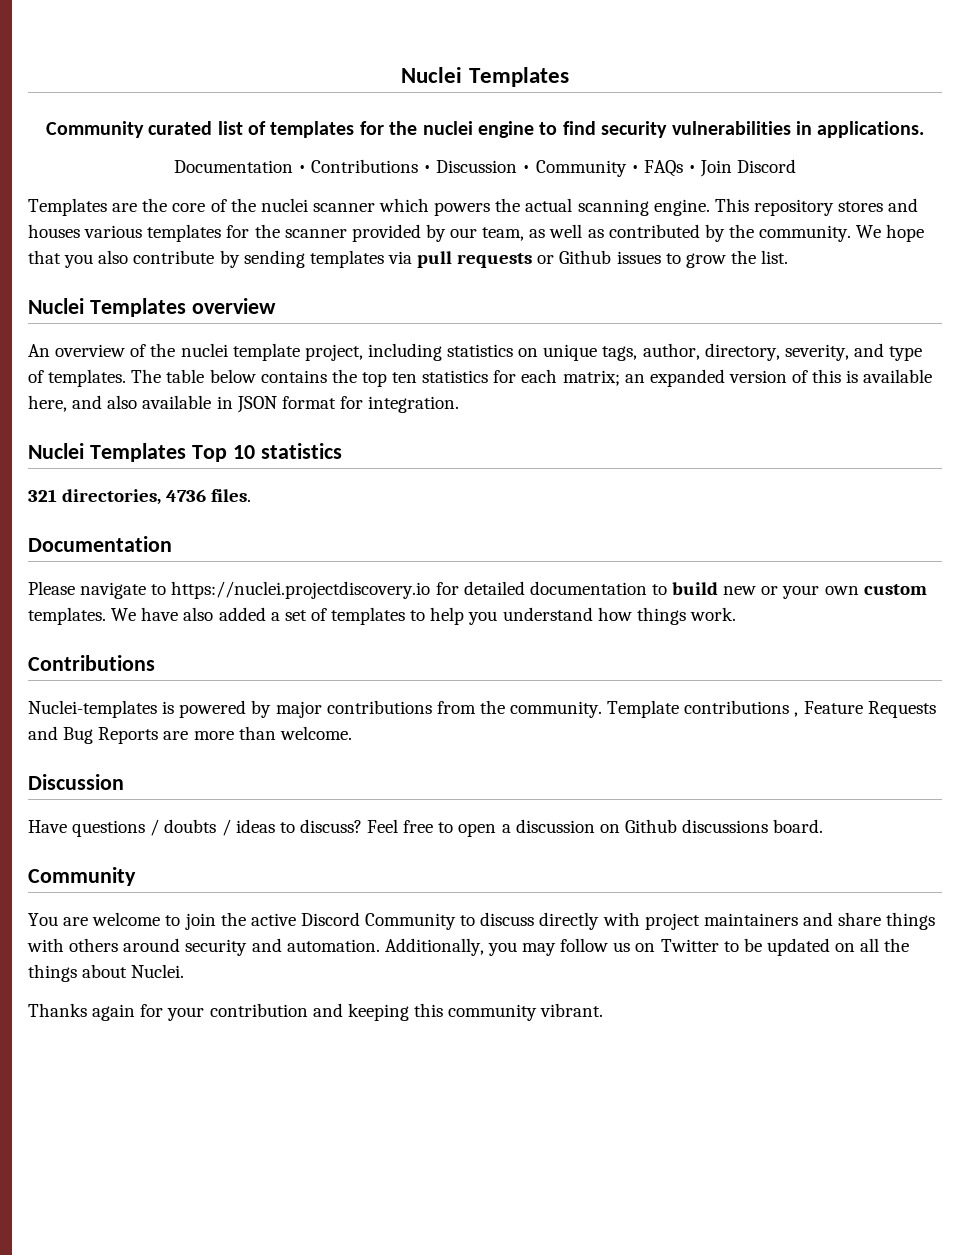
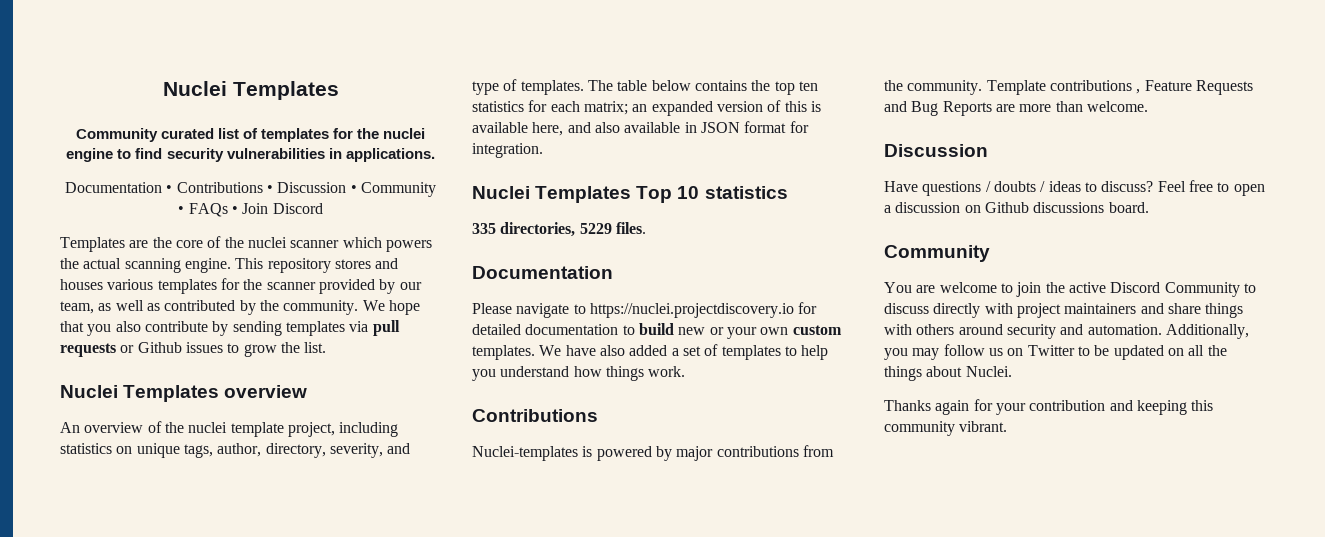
- 321 directories, 4736 files.
+ 335 directories, 5229 files.

